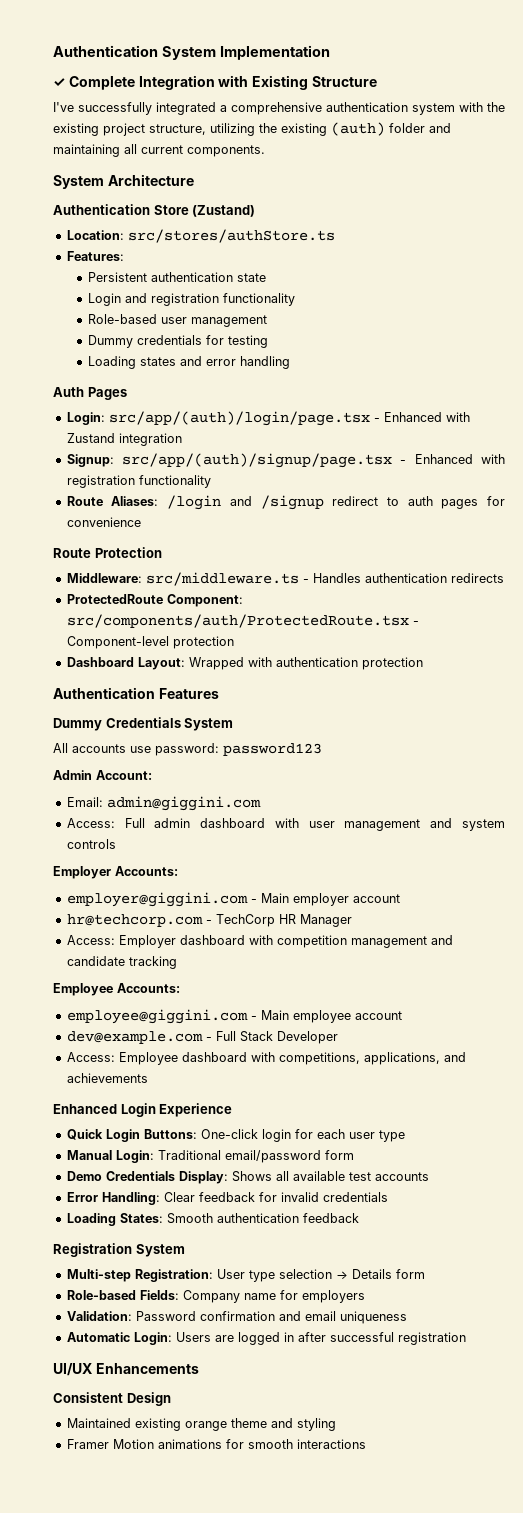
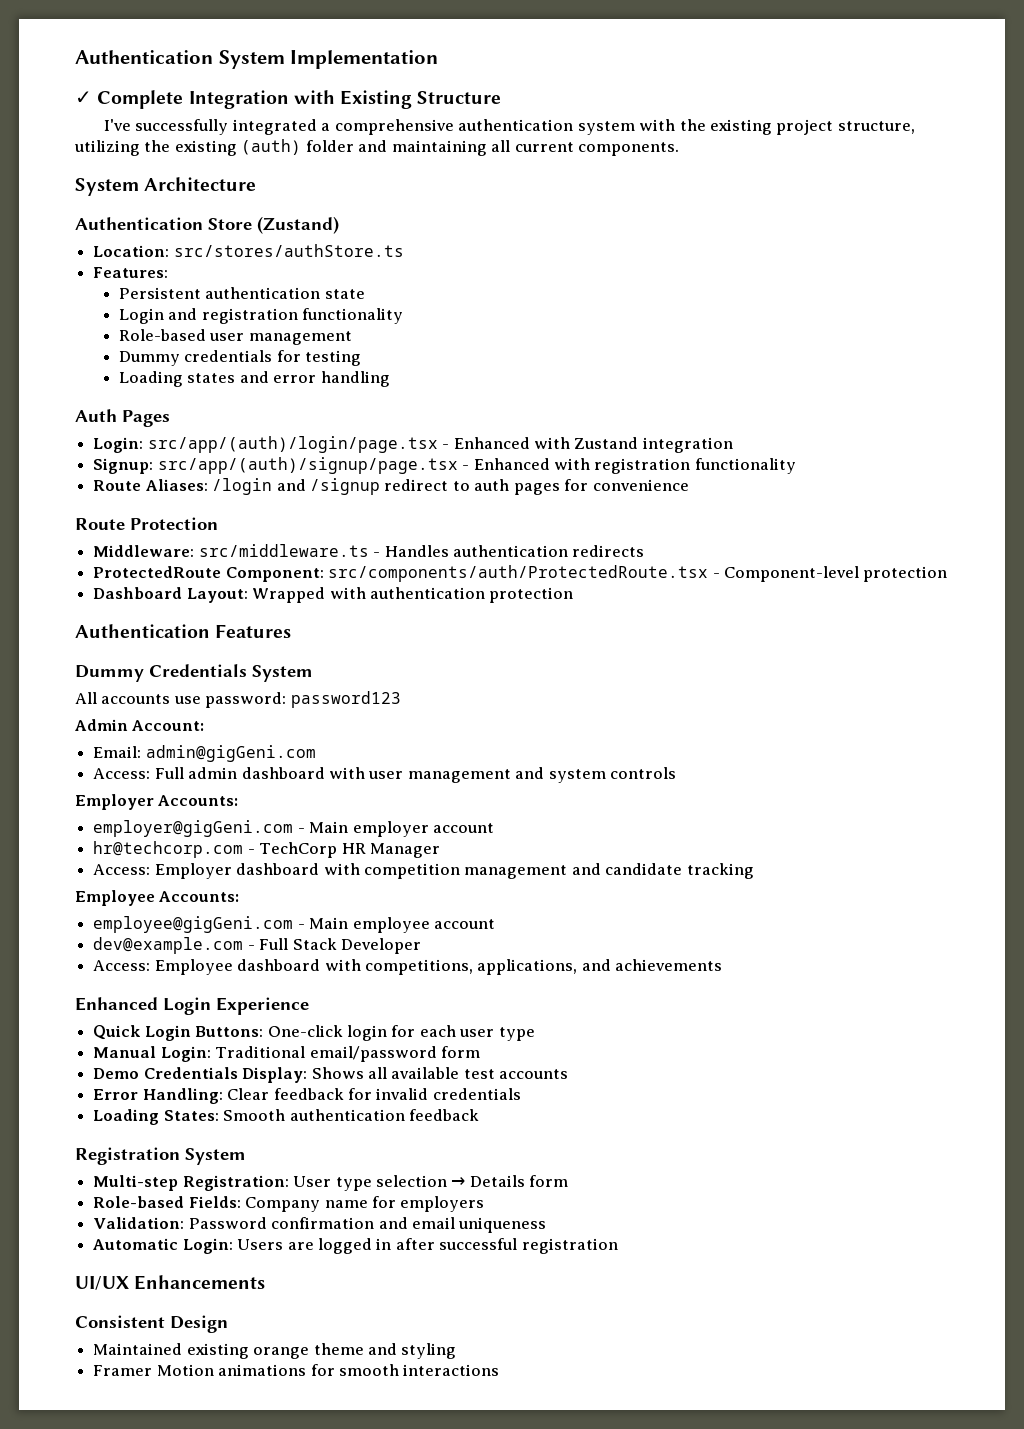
- Email: admin@giggini.com
+ Email: admin@gigGeni.com
- employer@giggini.com - Main employer account
+ employer@gigGeni.com - Main employer account
- employee@giggini.com - Main employee account
+ employee@gigGeni.com - Main employee account

